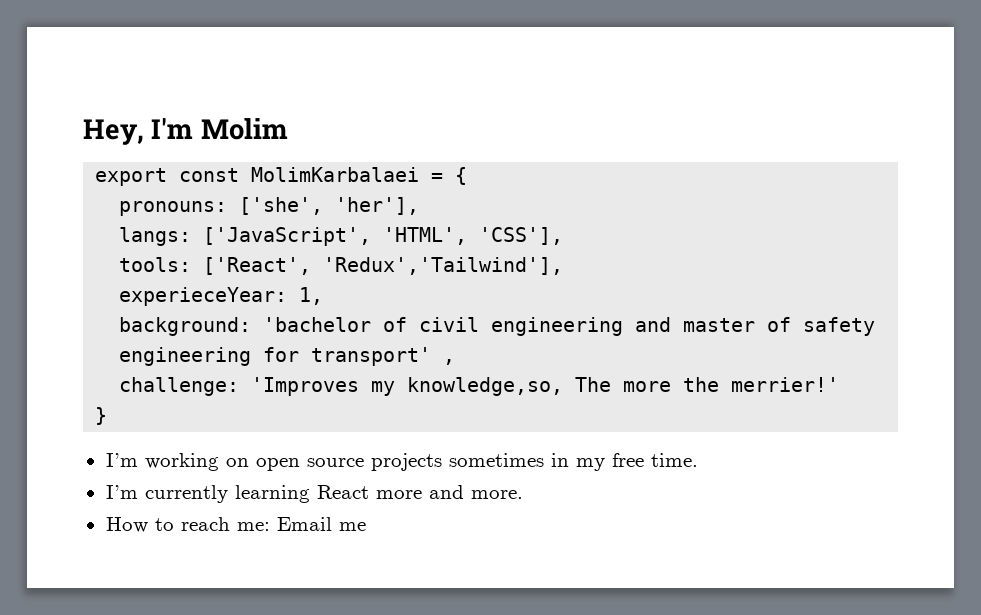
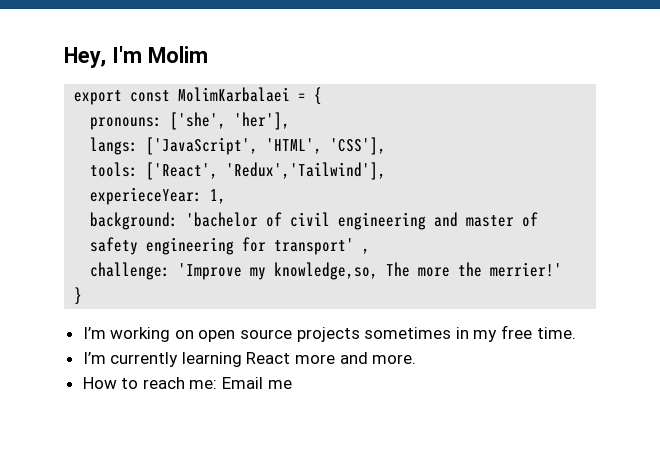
- challenge: 'Improves my knowledge,so, The more the merrier!'
+ challenge: 'Improve my knowledge,so, The more the merrier!'

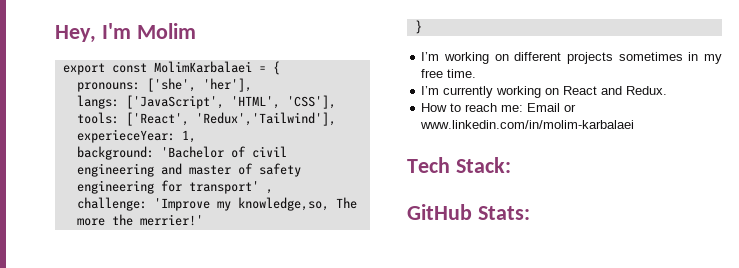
- background: 'bachelor of civil engineering and master of safety engineering for transport' ,
+ background: 'Bachelor of civil engineering and master of safety engineering for transport' ,
- I’m working on open source projects sometimes in my free time.
+ I’m working on different projects sometimes in my free time.
- I’m currently learning React more and more.
+ I’m currently working on React and Redux.
- How to reach me: Email me
+ How to reach me: Email or www.linkedin.com/in/molim-karbalaei
+ Tech Stack:
+ GitHub Stats:

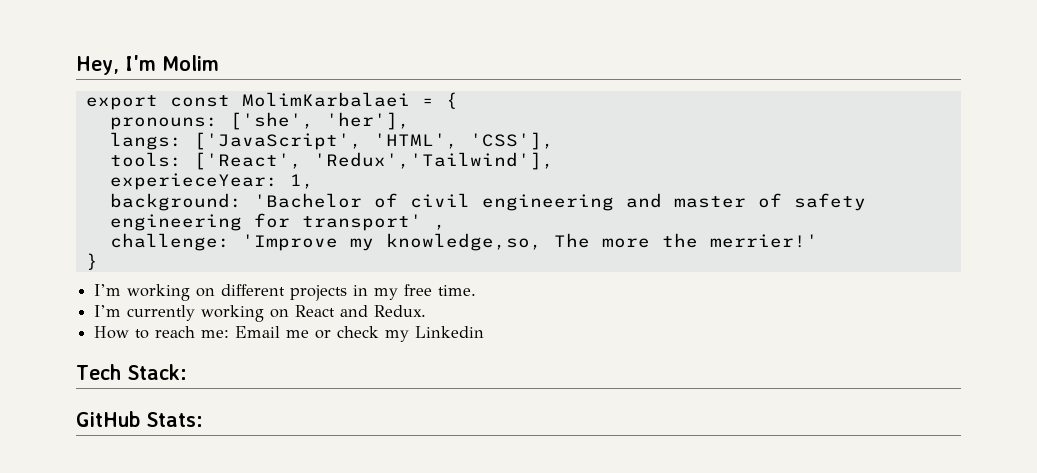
- I’m working on different projects sometimes in my free time.
+ I’m working on different projects in my free time.
- How to reach me: Email or www.linkedin.com/in/molim-karbalaei
+ How to reach me: Email me or check my Linkedin

